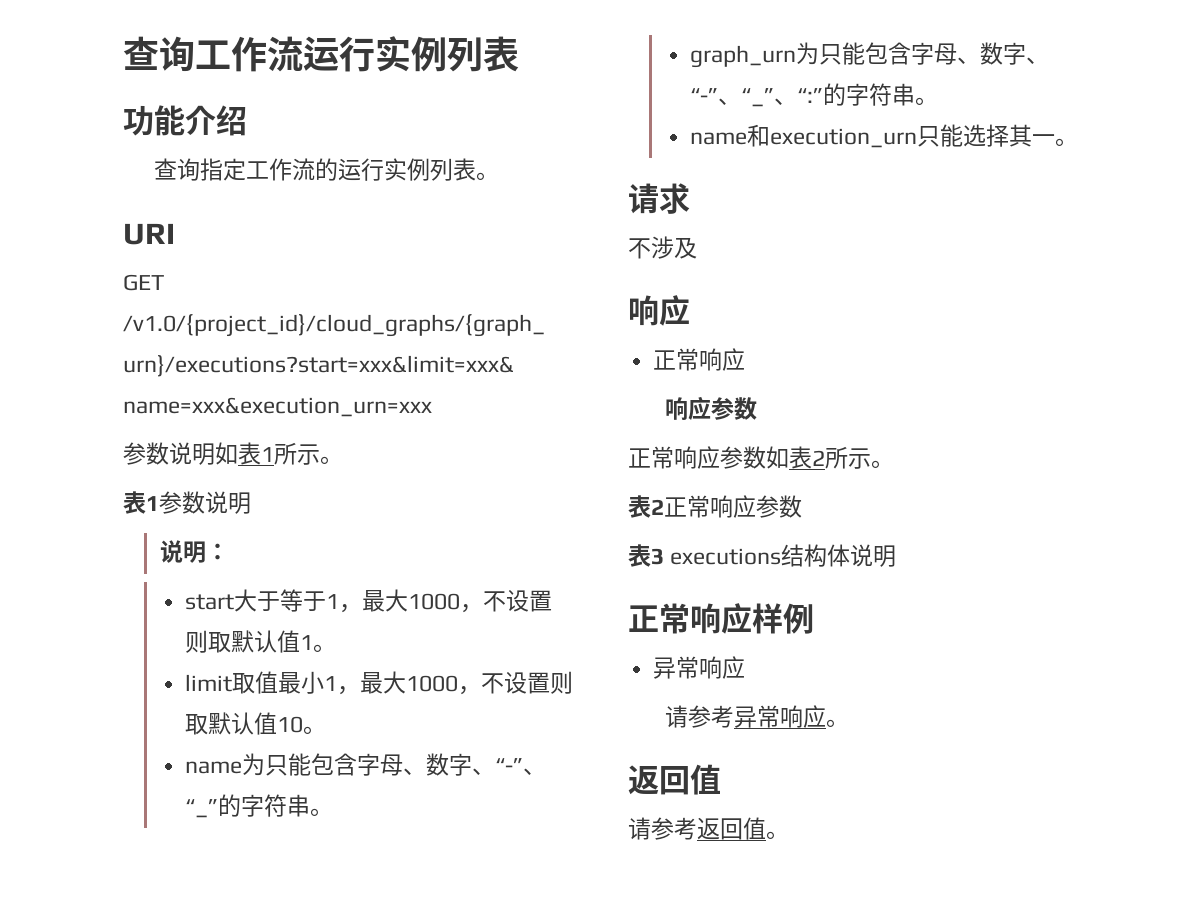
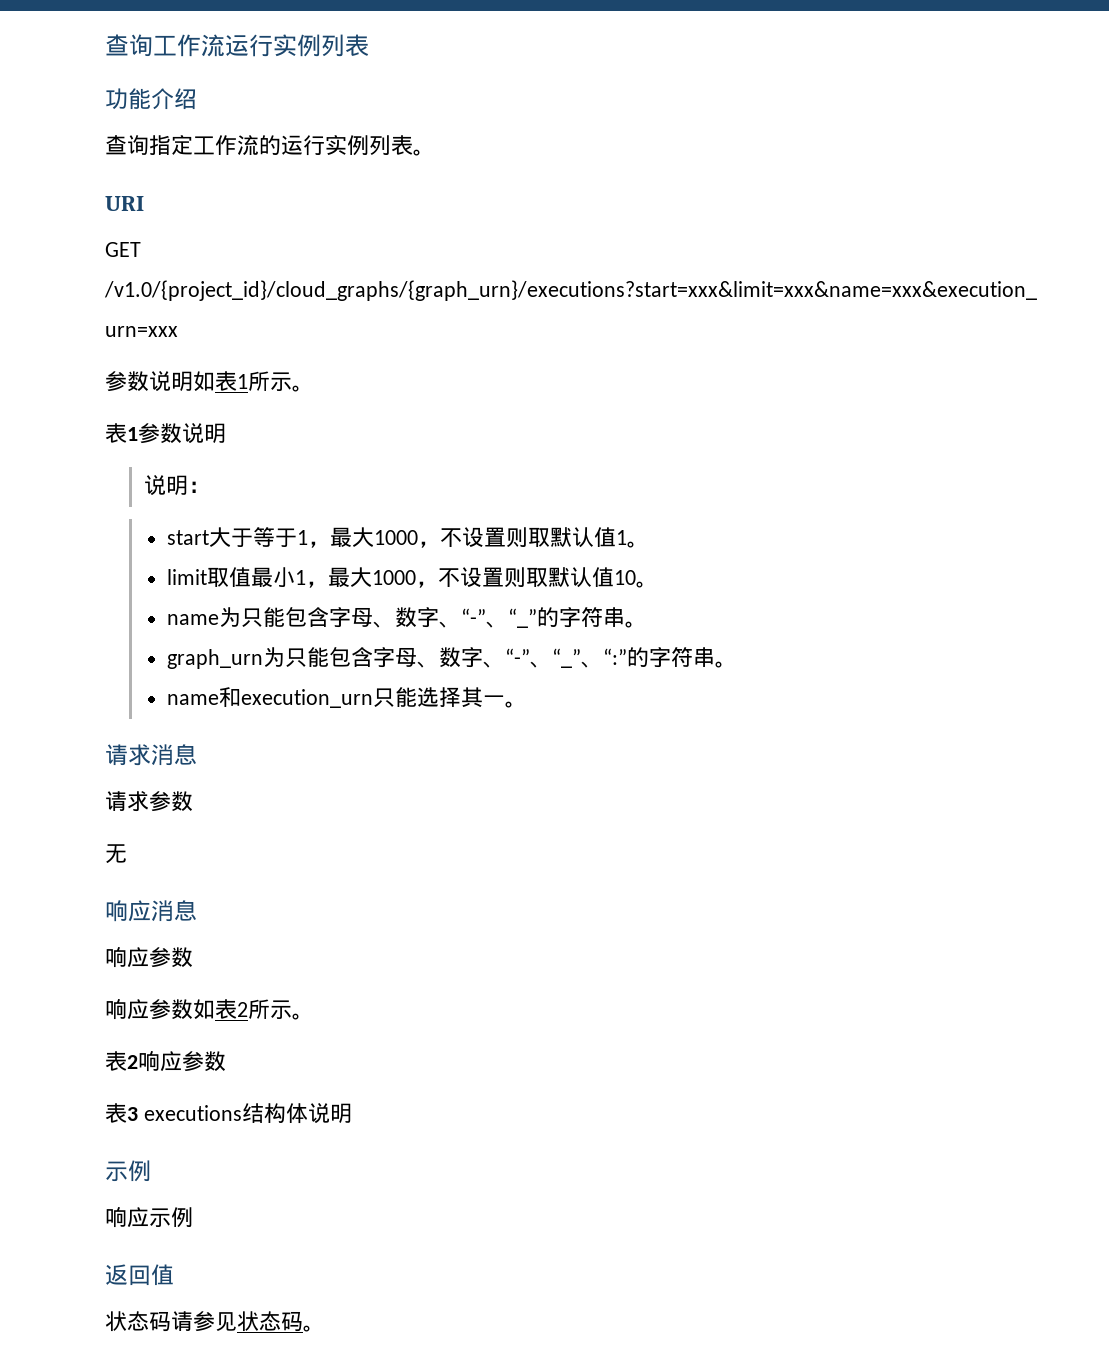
- 请求
- 不涉及
- 响应
- 正常响应
+ 请求消息
+ 请求参数
+ 无
+ 响应消息
  响应参数
- 正常响应参数如表2所示。
+ 响应参数如表2所示。
- 表2正常响应参数
+ 表2响应参数
  表3 executions结构体说明
- 正常响应样例
- 异常响应
- 请参考异常响应。
+ 示例
+ 响应示例
  返回值
- 请参考返回值。
+ 状态码请参见状态码。

